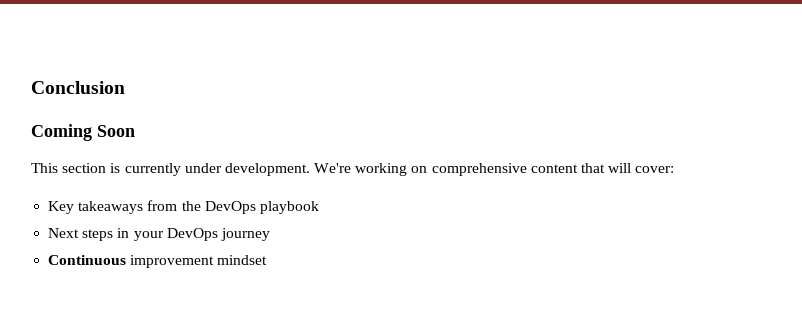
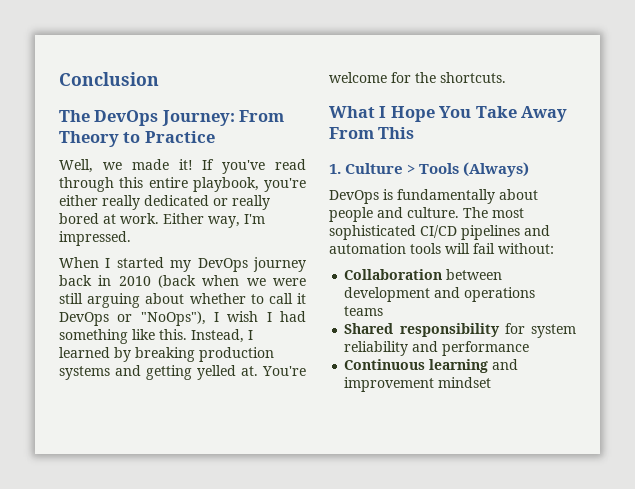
- Coming Soon
- This section is currently under development. We're working on comprehensive content that will cover:
- Key takeaways from the DevOps playbook
- Next steps in your DevOps journey
+ The DevOps Journey: From Theory to Practice
+ Well, we made it! If you've read through this entire playbook, you're either really dedicated or really bored at work. Either way, I'm impressed.
+ When I started my DevOps journey back in 2010 (back when we were still arguing about whether to call it DevOps or "NoOps"), I wish I had something like this. Instead, I learned by breaking production systems and getting yelled at. You're welcome for the shortcuts.
+ What I Hope You Take Away From This
+ 1. Culture > Tools (Always)
+ DevOps is fundamentally about people and culture. The most sophisticated CI/CD pipelines and automation tools will fail without:
+ Collaboration between development and operations teams
+ Shared responsibility for system reliability and performance
- Continuous improvement mindset
+ Continuous learning and improvement mindset

